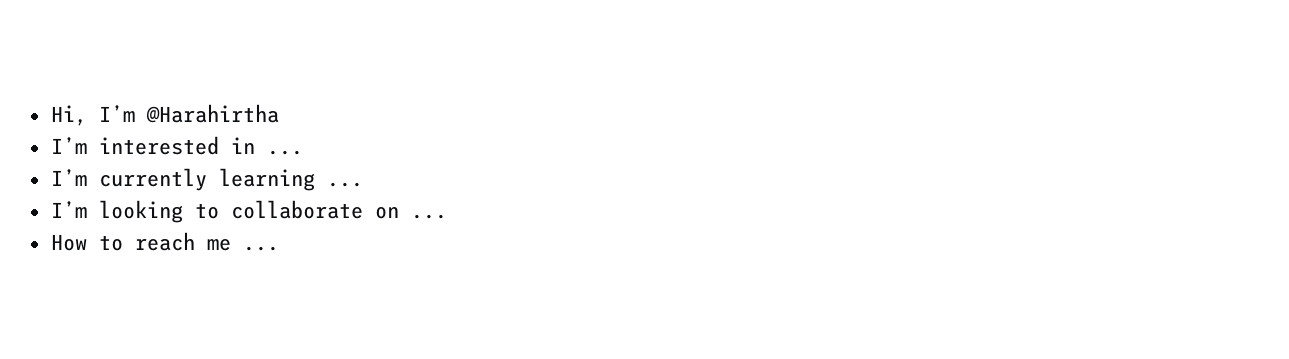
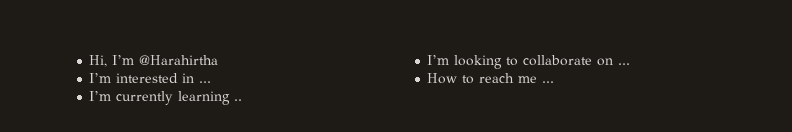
- I’m currently learning ...
+ I’m currently learning ..

